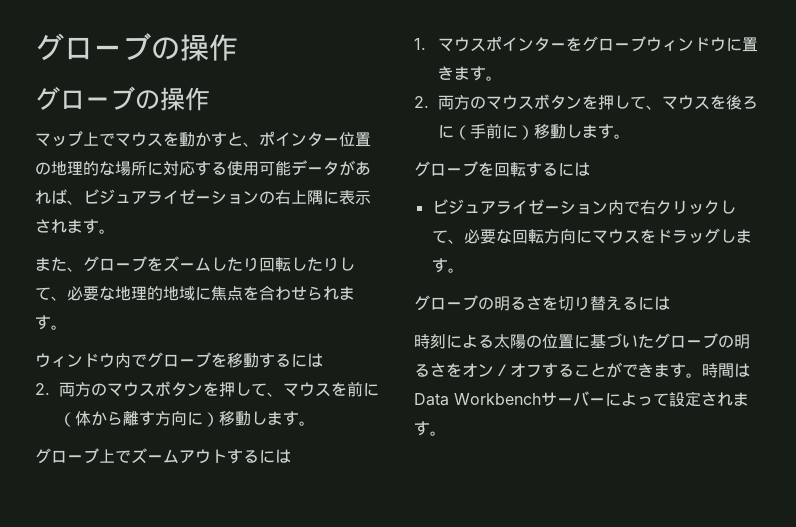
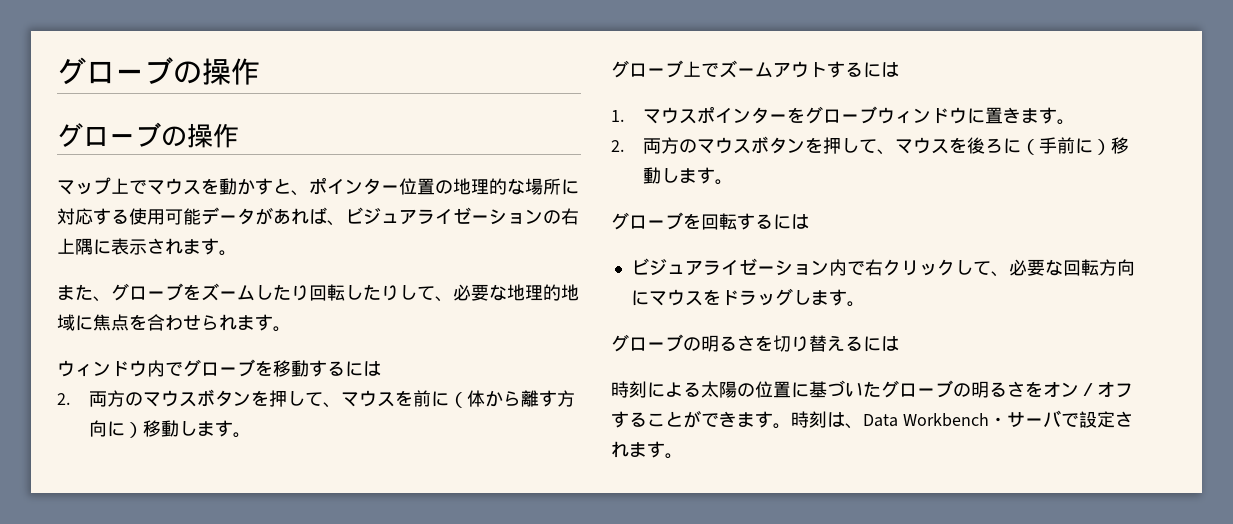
- 時間はData Workbenchサーバーによって設定されます。
+ 時刻は、Data Workbench・サーバで設定されます。

